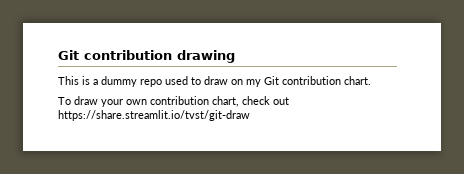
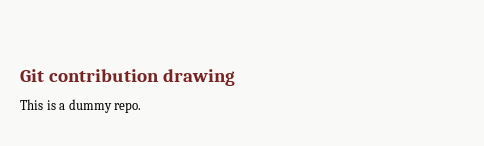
- This is a dummy repo used to draw on my Git contribution chart.
- To draw your own contribution chart, check out https://share.streamlit.io/tvst/git-draw
+ This is a dummy repo.

